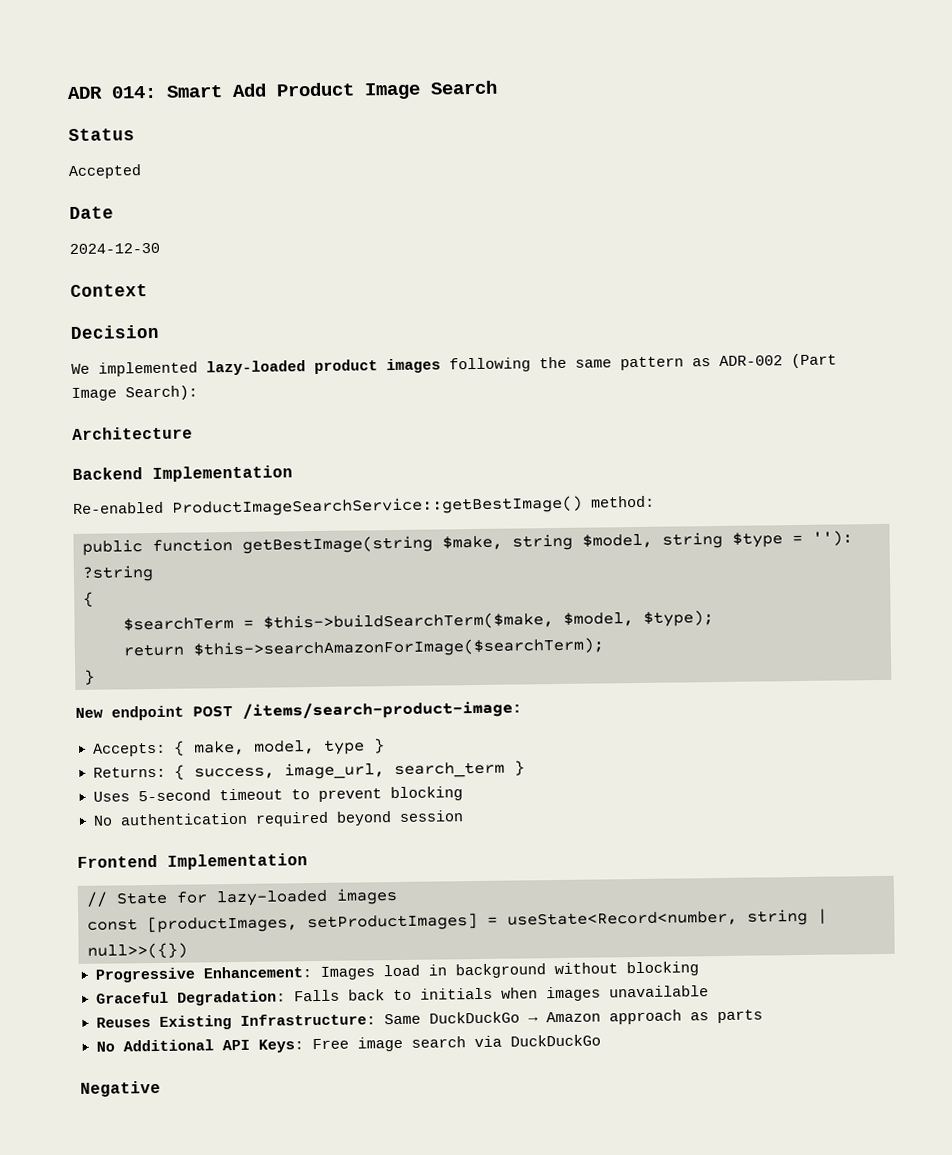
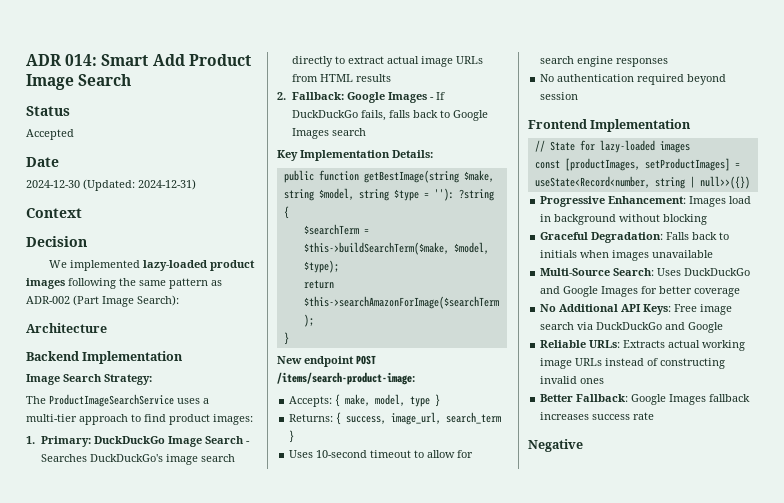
- 2024-12-30
+ 2024-12-30 (Updated: 2024-12-31)
- Re-enabled ProductImageSearchService::getBestImage() method:
+ Image Search Strategy:
+ The ProductImageSearchService uses a multi-tier approach to find product images:
+ 1. Primary: DuckDuckGo Image Search - Searches DuckDuckGo's image search directly to extract actual image URLs from HTML results
+ 2. Fallback: Google Images - If DuckDuckGo fails, falls back to Google Images search
+ Key Implementation Details:
- Uses 5-second timeout to prevent blocking
+ Uses 10-second timeout to allow for search engine responses
- Reuses Existing Infrastructure: Same DuckDuckGo → Amazon approach as parts
+ Multi-Source Search: Uses DuckDuckGo and Google Images for better coverage
- No Additional API Keys: Free image search via DuckDuckGo
+ No Additional API Keys: Free image search via DuckDuckGo and Google
+ Reliable URLs: Extracts actual working image URLs instead of constructing invalid ones
+ Better Fallback: Google Images fallback increases success rate

